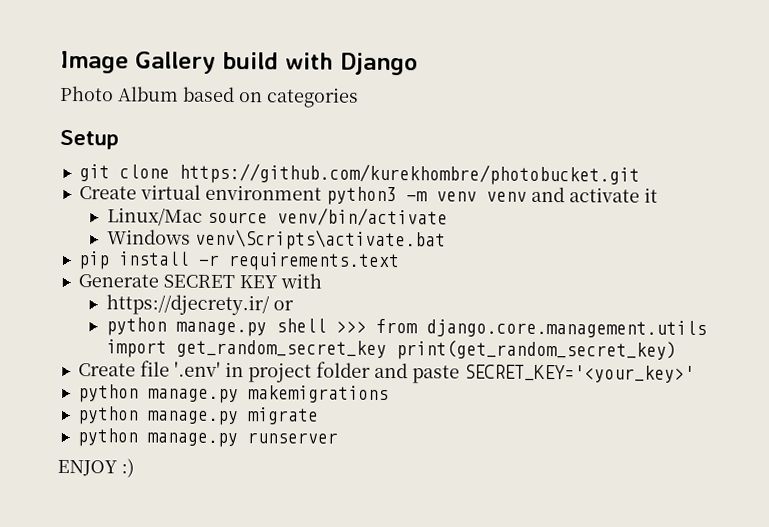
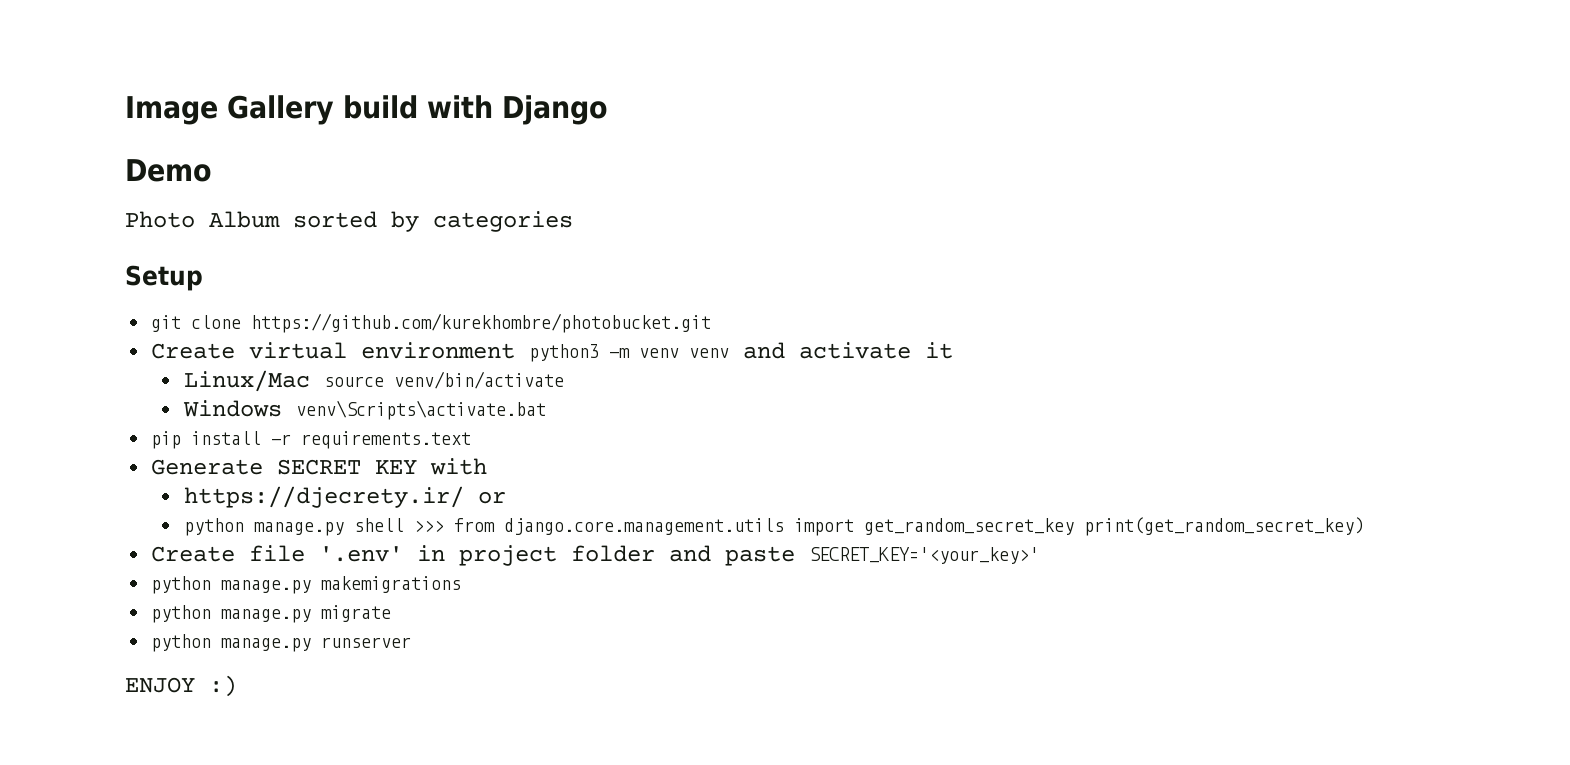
+ Demo
- Photo Album based on categories
+ Photo Album sorted by categories

